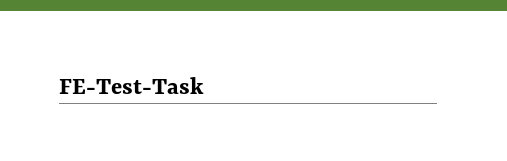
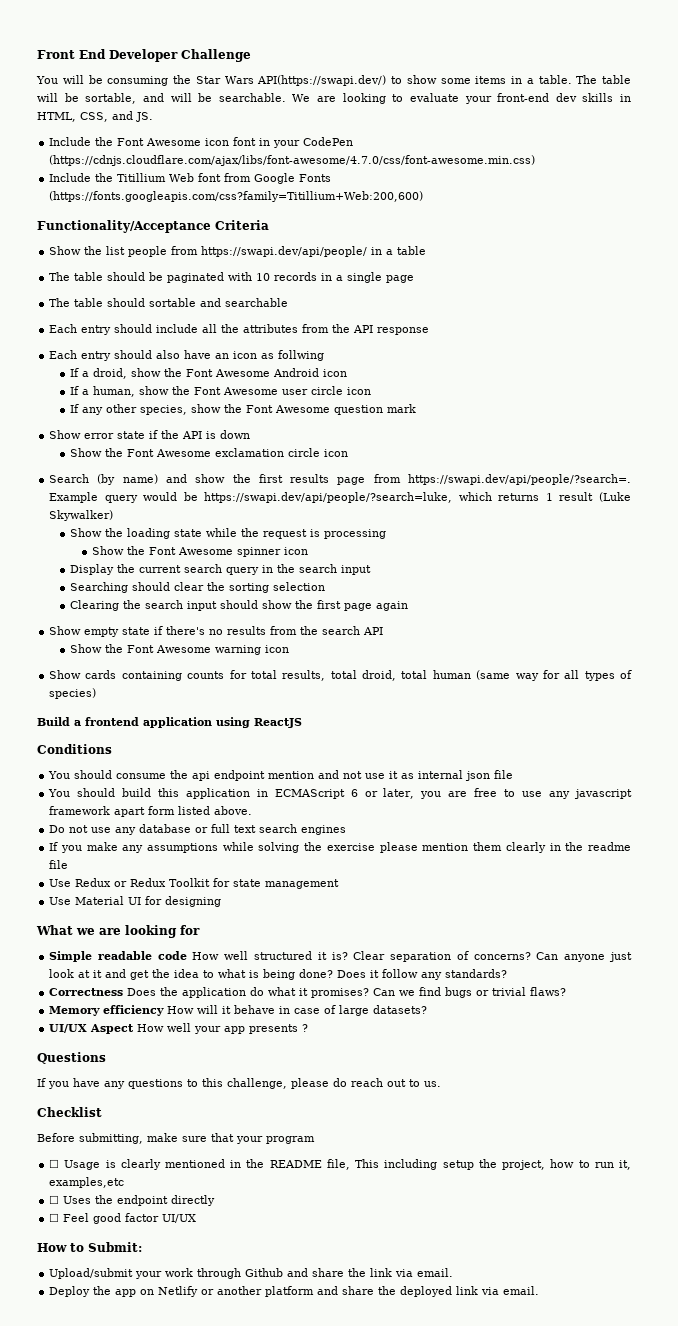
- FE-Test-Task
+ Front End Developer Challenge
+ You will be consuming the Star Wars API(https://swapi.dev/) to show some items in a table. The table will be sortable, and will be searchable. We are looking to evaluate your front-end dev skills in HTML, CSS, and JS.
+ Include the Font Awesome icon font in your CodePen (https://cdnjs.cloudflare.com/ajax/libs/font-awesome/4.7.0/css/font-awesome.min.css)
+ Include the Titillium Web font from Google Fonts (https://fonts.googleapis.com/css?family=Titillium+Web:200,600)
+ Functionality/Acceptance Criteria
+ Show the list people from https://swapi.dev/api/people/ in a table
+ The table should be paginated with 10 records in a single page
+ The table should sortable and searchable
+ Each entry should include all the attributes from the API response
+ Each entry should also have an icon as follwing
+ If a droid, show the Font Awesome Android icon
+ If a human, show the Font Awesome user circle icon
+ If any other species, show the Font Awesome question mark
+ Show error state if the API is down
+ Show the Font Awesome exclamation circle icon
+ Search (by name) and show the first results page from https://swapi.dev/api/people/?search=. Example query would be https://swapi.dev/api/people/?search=luke, which returns 1 result (Luke Skywalker)
+ Show the loading state while the request is processing
+ Show the Font Awesome spinner icon
+ Display the current search query in the search input
+ Searching should clear the sorting selection
+ Clearing the search input should show the first page again
+ Show empty state if there's no results from the search API
+ Show the Font Awesome warning icon
+ Show cards containing counts for total results, total droid, total human (same way for all types of species)
+ Build a frontend application using ReactJS
+ Conditions
+ You should consume the api endpoint mention and not use it as internal json file
+ You should build this application in ECMAScript 6 or later, you are free to use any javascript framework apart form listed above.
+ Do not use any database or full text search engines
+ If you make any assumptions while solving the exercise please mention them clearly in the readme file
+ Use Redux or Redux Toolkit for state management
+ Use Material UI for designing
+ What we are looking for
+ Simple readable code How well structured it is? Clear separation of concerns? Can anyone just look at it and get the idea to what is being done? Does it follow any standards?
+ Correctness Does the application do what it promises? Can we find bugs or trivial flaws?
+ Memory efficiency How will it behave in case of large datasets?
+ UI/UX Aspect How well your app presents ?
+ Questions
+ If you have any questions to this challenge, please do reach out to us.
+ Checklist
+ Before submitting, make sure that your program
+ ☐ Usage is clearly mentioned in the README file, This including setup the project, how to run it, examples,etc
+ ☐ Uses the endpoint directly
+ ☐ Feel good factor UI/UX
+ How to Submit:
+ Upload/submit your work through Github and share the link via email.
+ Deploy the app on Netlify or another platform and share the deployed link via email.

